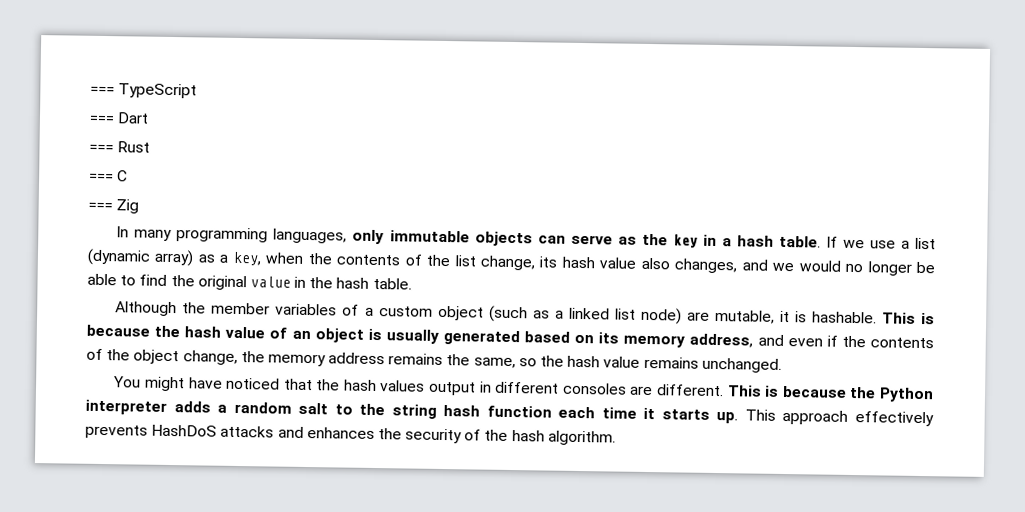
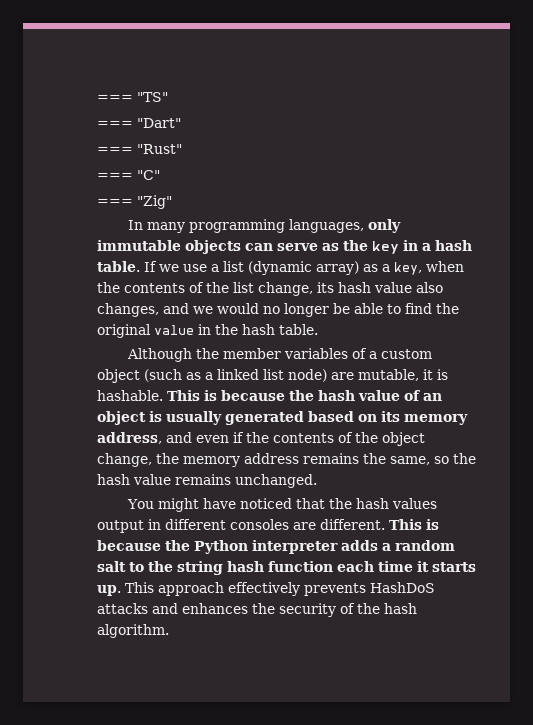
- === TypeScript
- === Dart
- === Rust
- === C
- === Zig
+ === "TS"
+ === "Dart"
+ === "Rust"
+ === "C"
+ === "Zig"

